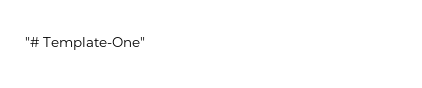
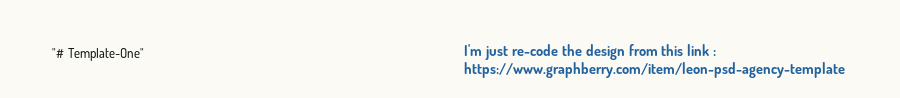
+ I'm just re-code the design from this link : https://www.graphberry.com/item/leon-psd-agency-template

